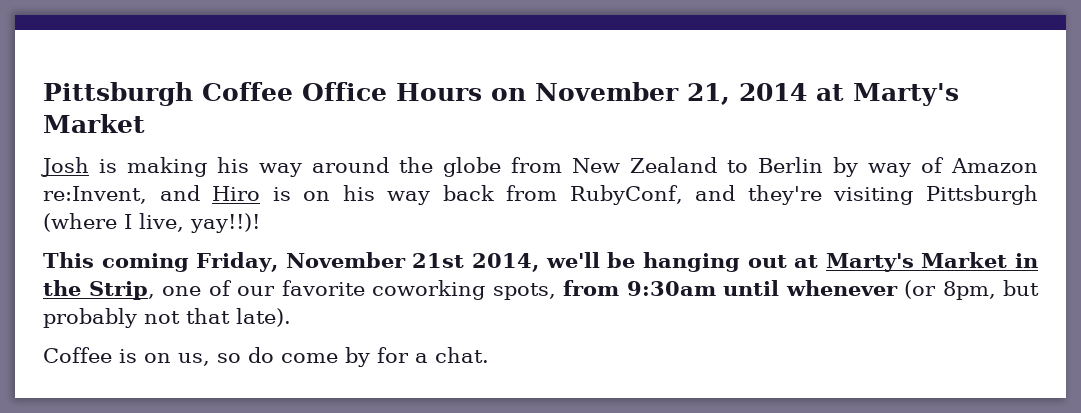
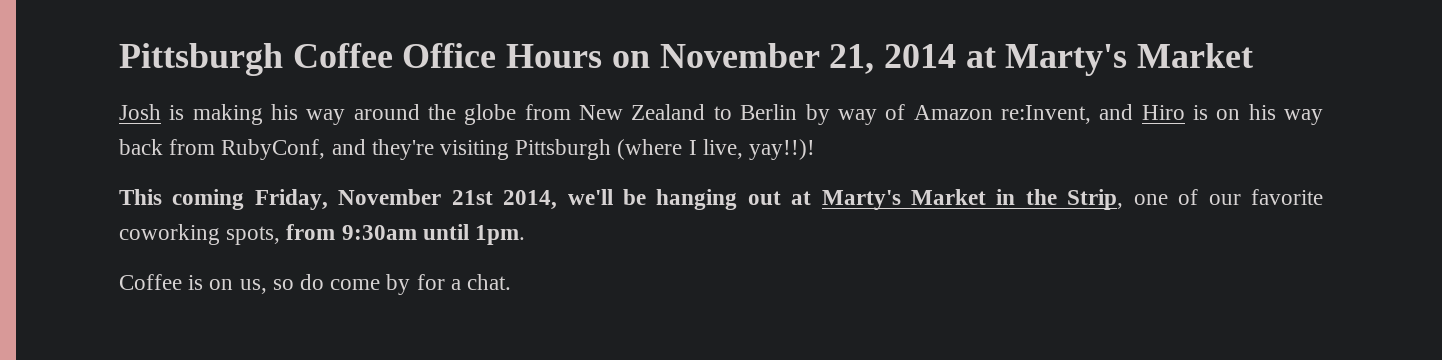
- This coming Friday, November 21st 2014, we'll be hanging out at Marty's Market in the Strip, one of our favorite coworking spots, from 9:30am until whenever (or 8pm, but probably not that late).
+ This coming Friday, November 21st 2014, we'll be hanging out at Marty's Market in the Strip, one of our favorite coworking spots, from 9:30am until 1pm.

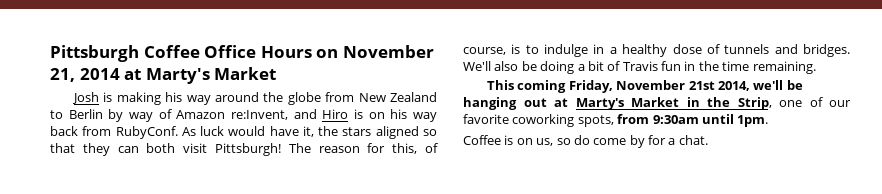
- Josh is making his way around the globe from New Zealand to Berlin by way of Amazon re:Invent, and Hiro is on his way back from RubyConf, and they're visiting Pittsburgh (where I live, yay!!)!
+ Josh is making his way around the globe from New Zealand to Berlin by way of Amazon re:Invent, and Hiro is on his way back from RubyConf. As luck would have it, the stars aligned so that they can both visit Pittsburgh! The reason for this, of course, is to indulge in a healthy dose of tunnels and bridges. We'll also be doing a bit of Travis fun in the time remaining.

